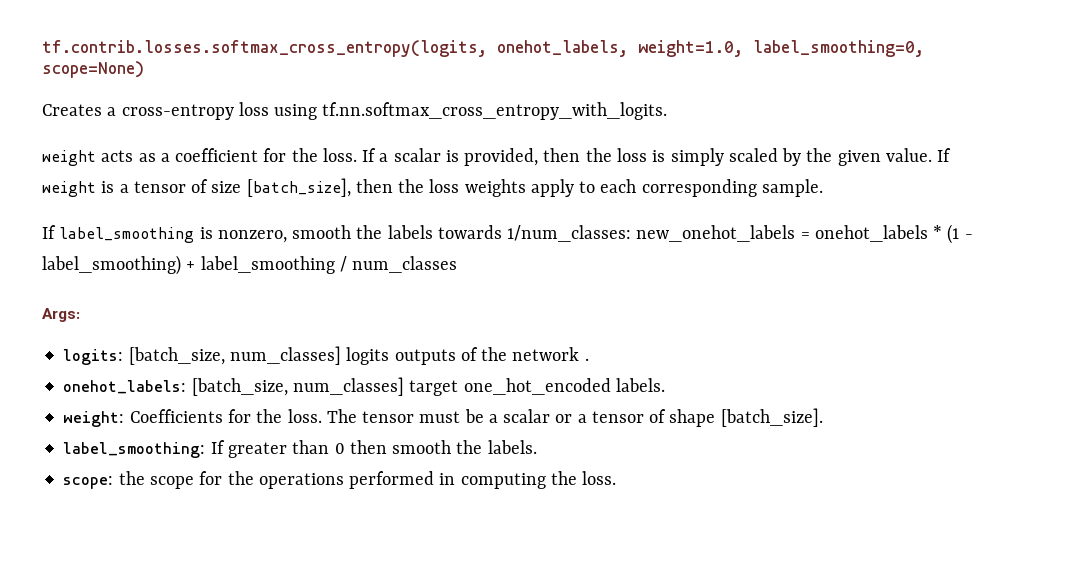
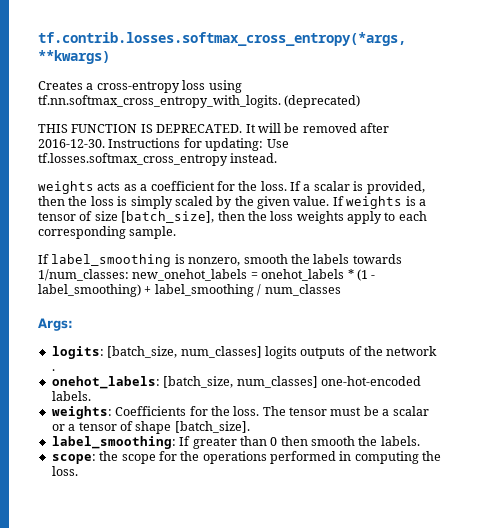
- tf.contrib.losses.softmax_cross_entropy(logits, onehot_labels, weight=1.0, label_smoothing=0, scope=None)
+ tf.contrib.losses.softmax_cross_entropy(*args, **kwargs)
- Creates a cross-entropy loss using tf.nn.softmax_cross_entropy_with_logits.
- weight acts as a coefficient for the loss.
+ Creates a cross-entropy loss using tf.nn.softmax_cross_entropy_with_logits. (deprecated)
+ THIS FUNCTION IS DEPRECATED. It will be removed after 2016-12-30. Instructions for updating: Use tf.losses.softmax_cross_entropy instead.
+ weights acts as a coefficient for the loss.
- If weight is a tensor of size [batch_size], then the loss weights apply to each corresponding sample.
+ If weights is a tensor of size [batch_size], then the loss weights apply to each corresponding sample.
- onehot_labels: [batch_size, num_classes] target one_hot_encoded labels.
- weight: Coefficients for the loss.
+ onehot_labels: [batch_size, num_classes] one-hot-encoded labels.
+ weights: Coefficients for the loss.

